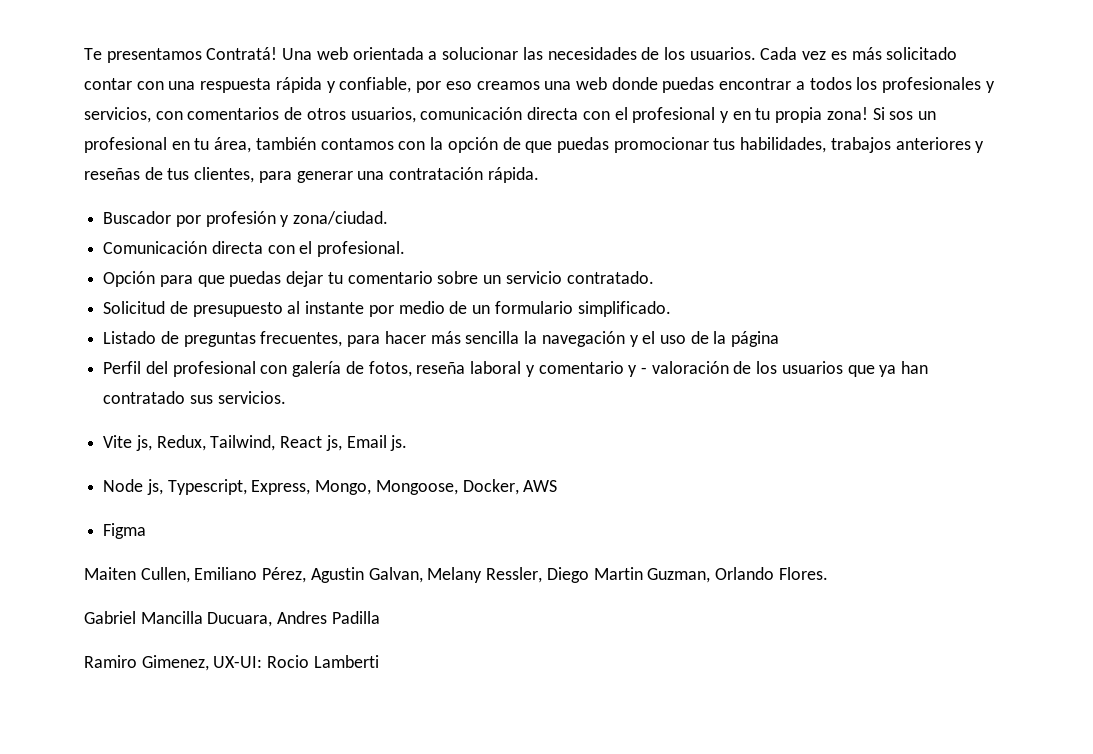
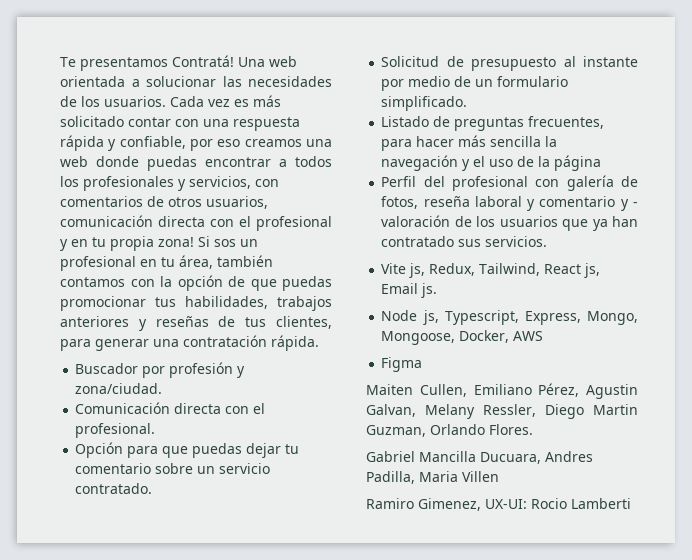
- Gabriel Mancilla Ducuara, Andres Padilla
+ Gabriel Mancilla Ducuara, Andres Padilla, Maria Villen

